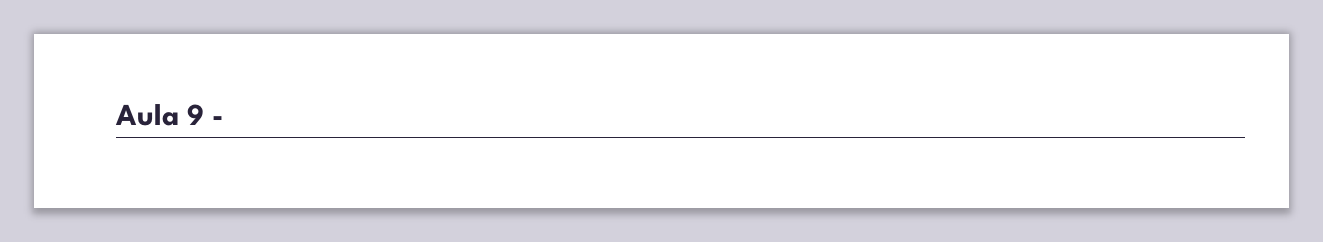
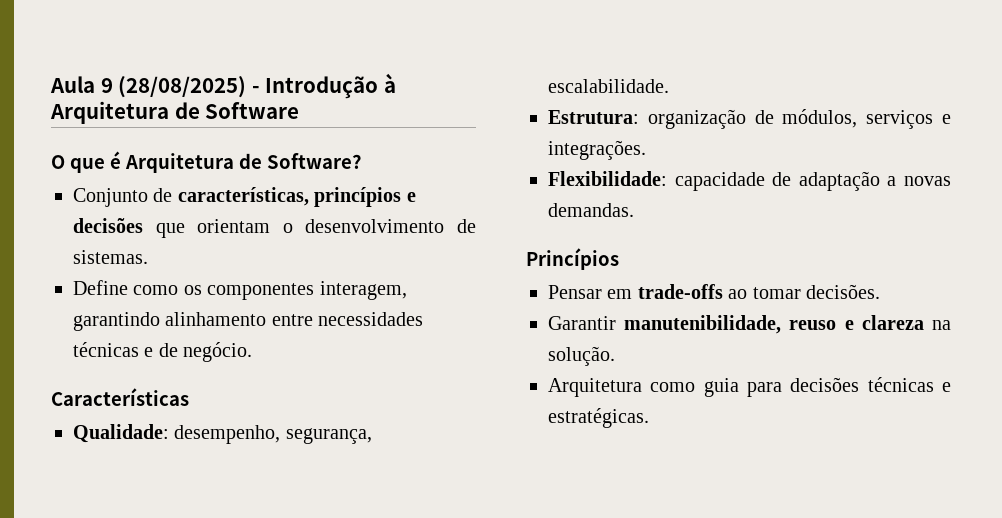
- Aula 9 -
+ Aula 9 (28/08/2025) - Introdução à Arquitetura de Software
+ O que é Arquitetura de Software?
+ Conjunto de características, princípios e decisões que orientam o desenvolvimento de sistemas.
+ Define como os componentes interagem, garantindo alinhamento entre necessidades técnicas e de negócio.
+ Características
+ Qualidade: desempenho, segurança, escalabilidade.
+ Estrutura: organização de módulos, serviços e integrações.
+ Flexibilidade: capacidade de adaptação a novas demandas.
+ Princípios
+ Pensar em trade-offs ao tomar decisões.
+ Garantir manutenibilidade, reuso e clareza na solução.
+ Arquitetura como guia para decisões técnicas e estratégicas.

